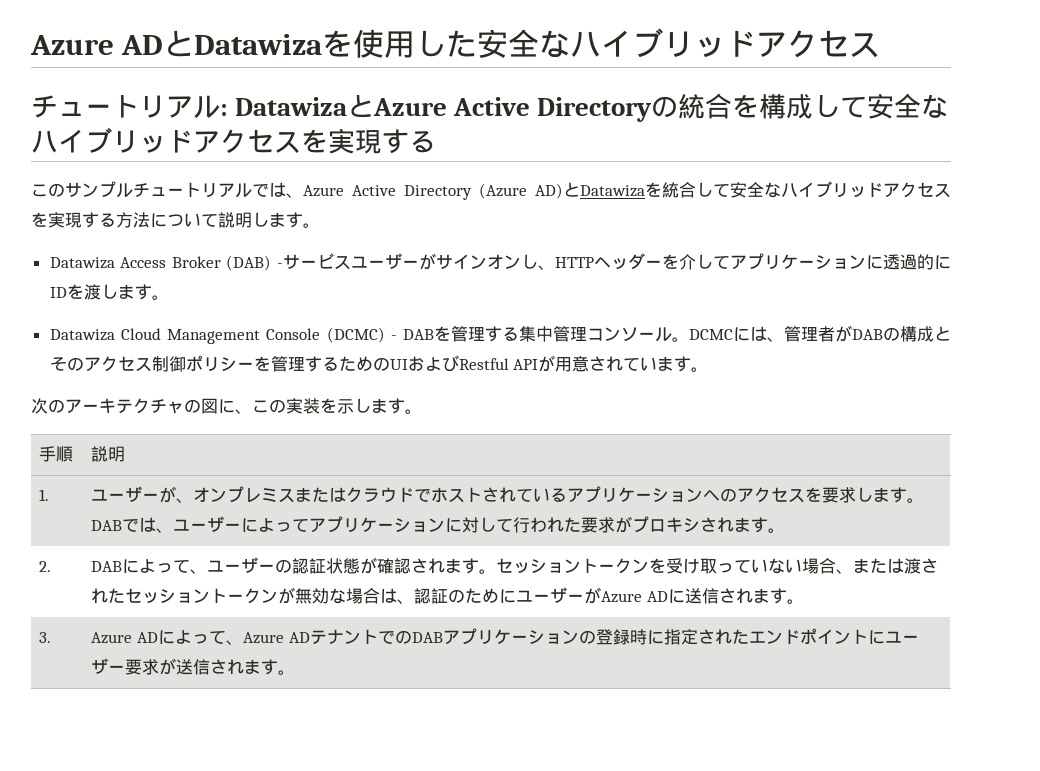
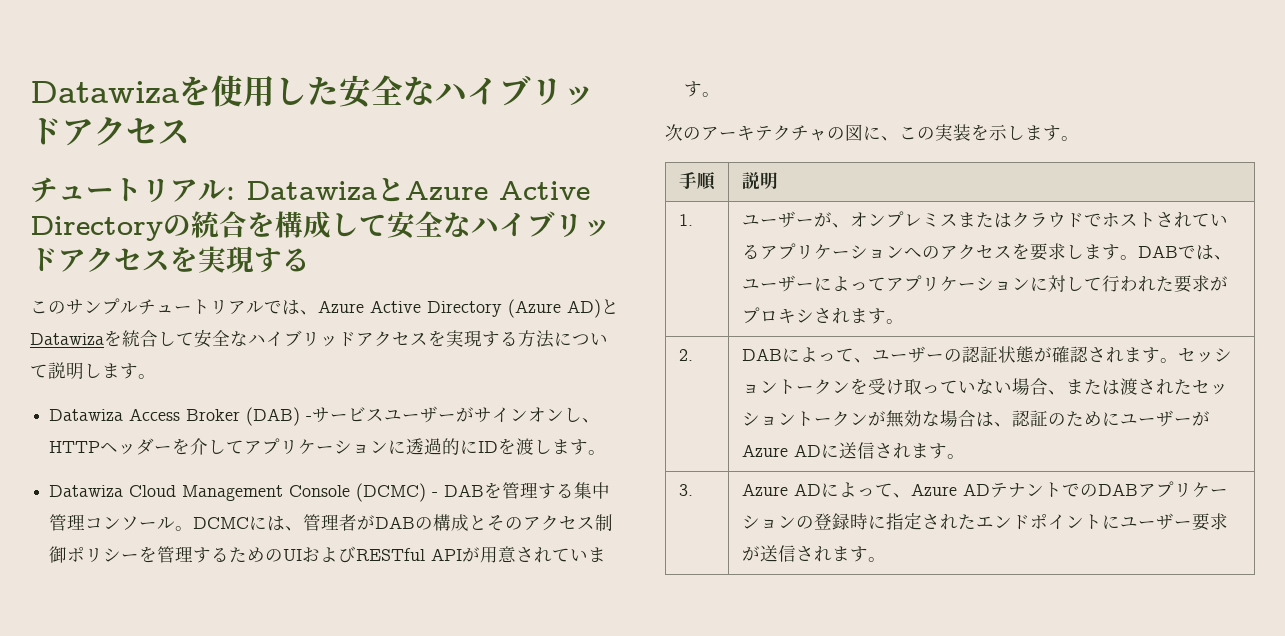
- Azure ADとDatawizaを使用した安全なハイブリッドアクセス
+ Datawizaを使用した安全なハイブリッドアクセス
- DCMCには、管理者がDABの構成とそのアクセス制御ポリシーを管理するためのUIおよびRestful APIが用意されています。
+ DCMCには、管理者がDABの構成とそのアクセス制御ポリシーを管理するためのUIおよびRESTful APIが用意されています。

